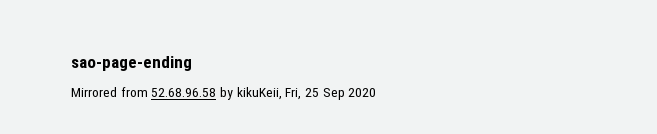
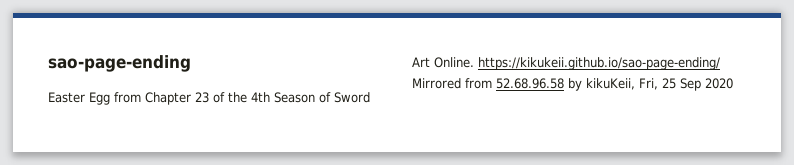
- Mirrored from 52.68.96.58 by kikuKeii, Fri, 25 Sep 2020
+ Easter Egg from Chapter 23 of the 4th Season of Sword Art Online. https://kikukeii.github.io/sao-page-ending/ Mirrored from 52.68.96.58 by kikuKeii, Fri, 25 Sep 2020

